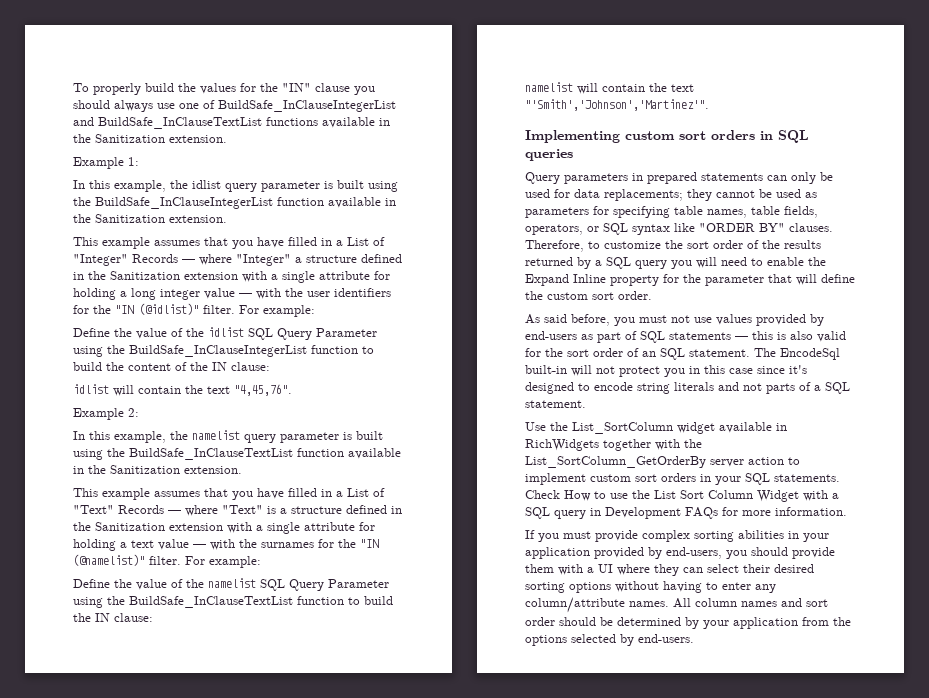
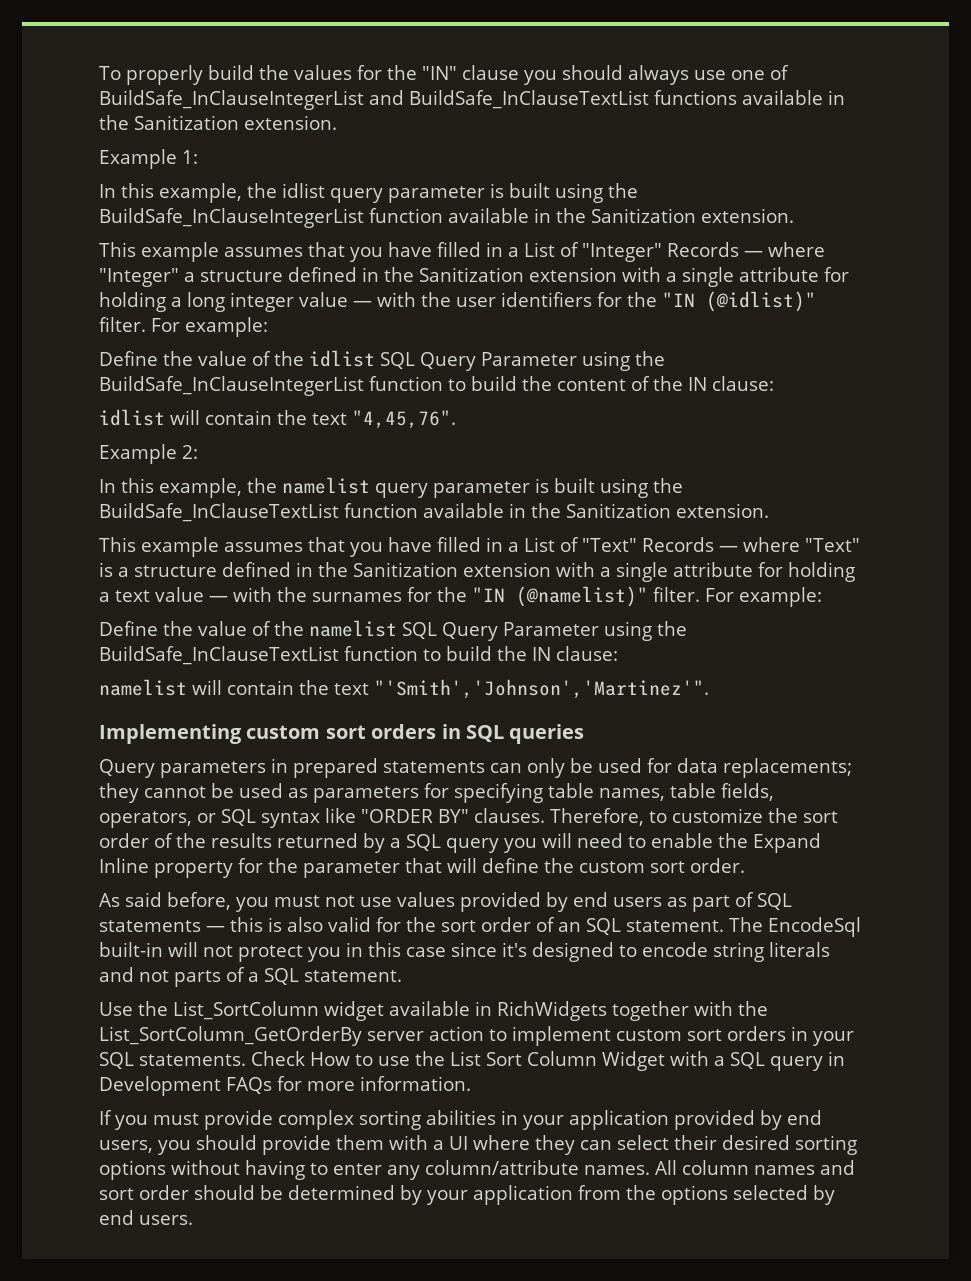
- As said before, you must not use values provided by end-users as part of SQL statements — this is also valid for the sort order of an SQL statement.
+ As said before, you must not use values provided by end users as part of SQL statements — this is also valid for the sort order of an SQL statement.
- If you must provide complex sorting abilities in your application provided by end-users, you should provide them with a UI where they can select their desired sorting options without having to enter any column/attribute names.
+ If you must provide complex sorting abilities in your application provided by end users, you should provide them with a UI where they can select their desired sorting options without having to enter any column/attribute names.
- All column names and sort order should be determined by your application from the options selected by end-users.
+ All column names and sort order should be determined by your application from the options selected by end users.

